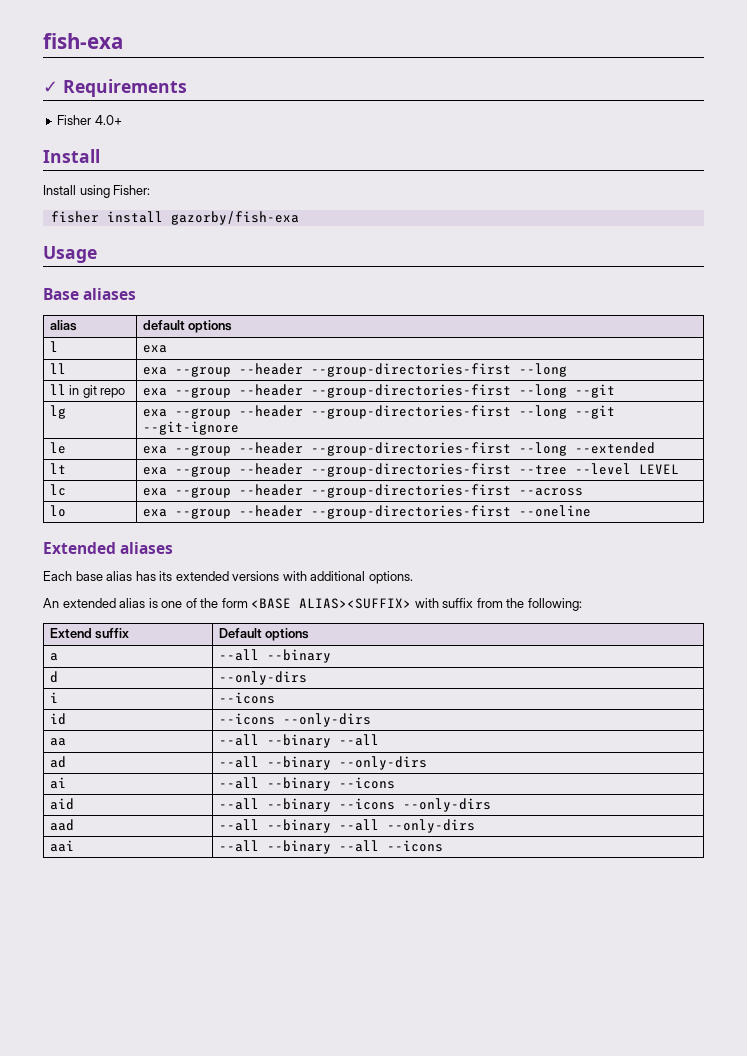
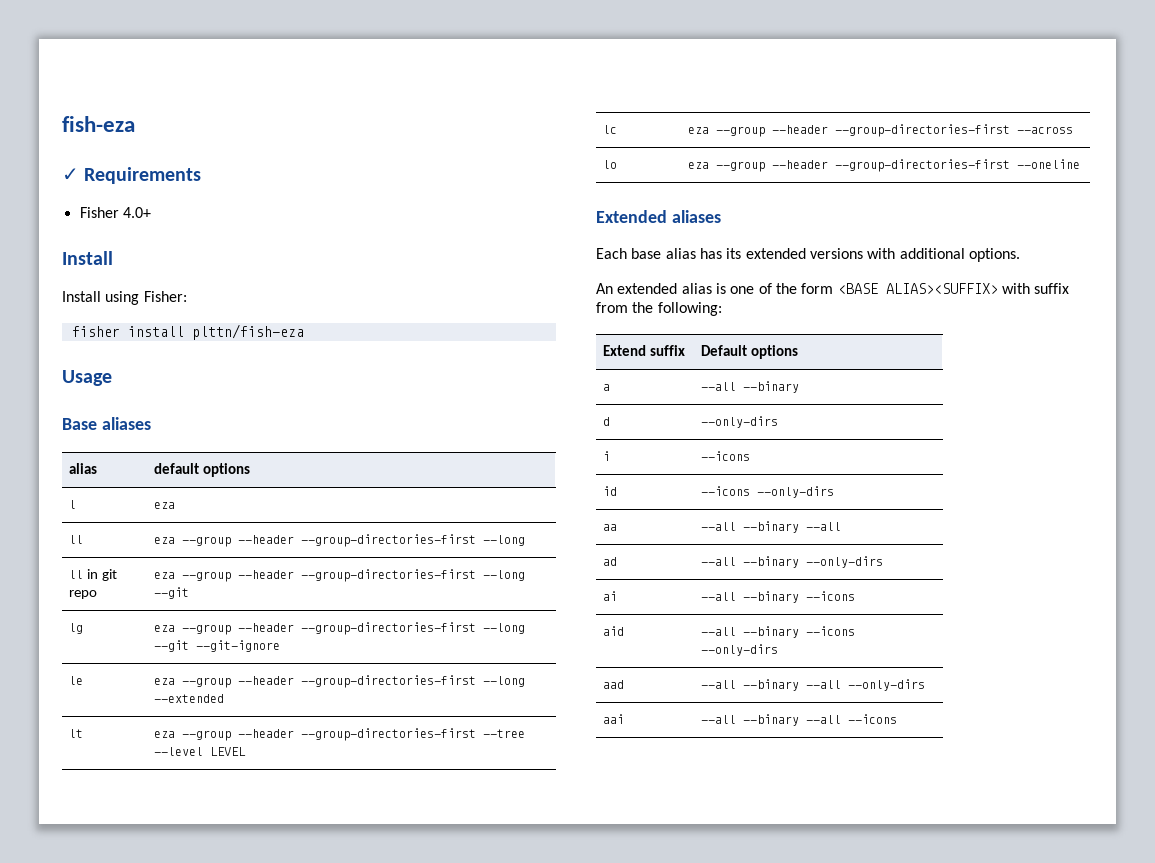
- fish-exa
+ fish-eza
- fisher install gazorby/fish-exa
+ fisher install plttn/fish-eza
- l | exa
+ l | eza
- ll | exa --group --header --group-directories-first --long
+ ll | eza --group --header --group-directories-first --long
- ll in git repo | exa --group --header --group-directories-first --long --git
+ ll in git repo | eza --group --header --group-directories-first --long --git
- lg | exa --group --header --group-directories-first --long --git --git-ignore
+ lg | eza --group --header --group-directories-first --long --git --git-ignore
- le | exa --group --header --group-directories-first --long --extended
+ le | eza --group --header --group-directories-first --long --extended
- lt | exa --group --header --group-directories-first --tree --level LEVEL
+ lt | eza --group --header --group-directories-first --tree --level LEVEL
- lc | exa --group --header --group-directories-first --across
+ lc | eza --group --header --group-directories-first --across
- lo | exa --group --header --group-directories-first --oneline
+ lo | eza --group --header --group-directories-first --oneline

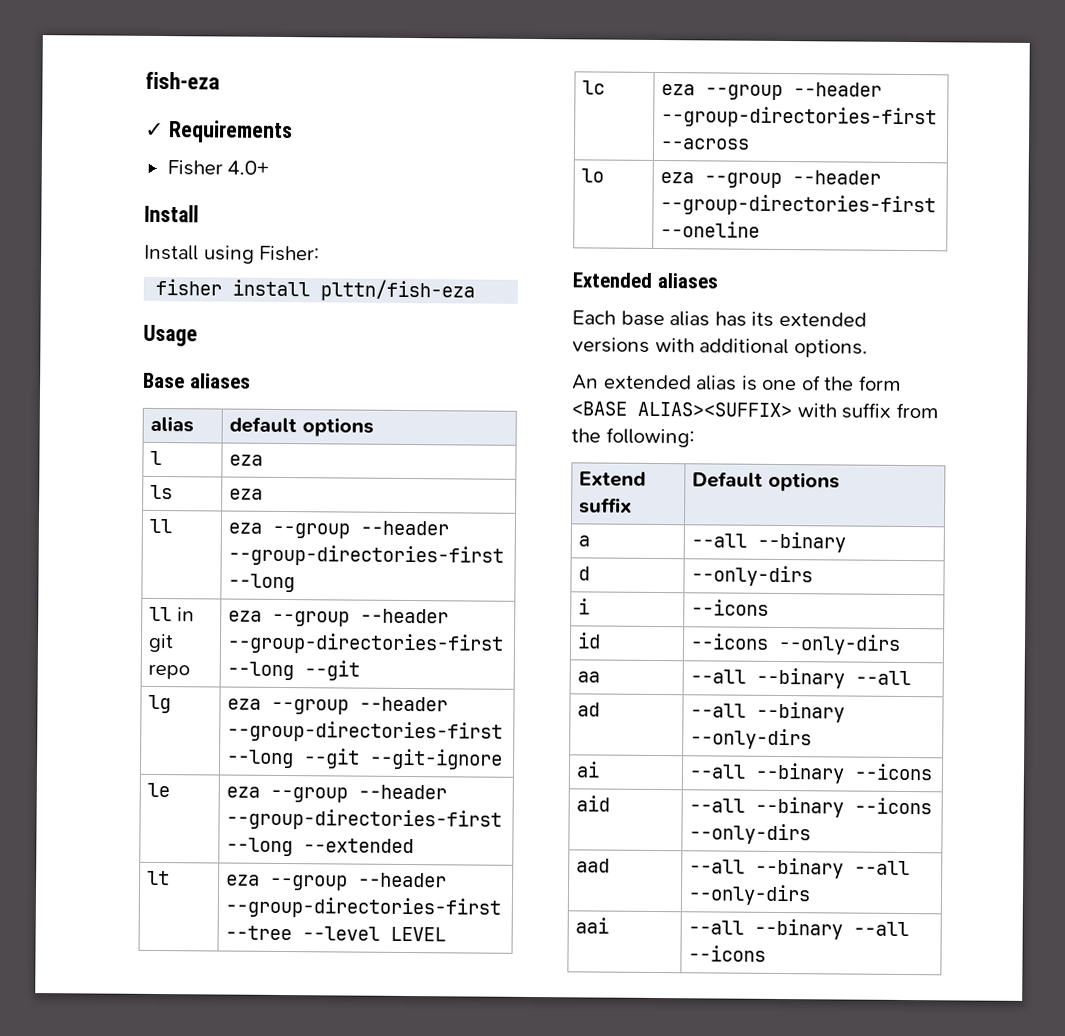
+ ls | eza

